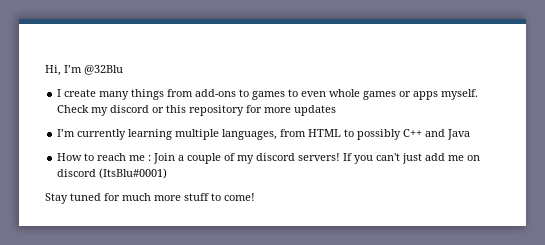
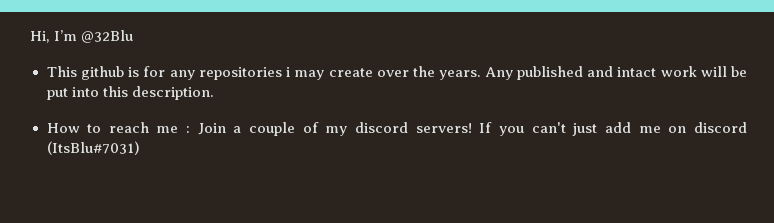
- I create many things from add-ons to games to even whole games or apps myself. Check my discord or this repository for more updates
- I’m currently learning multiple languages, from HTML to possibly C++ and Java
+ This github is for any repositories i may create over the years. Any published and intact work will be put into this description.
- If you can't just add me on discord (ItsBlu#0001)
- Stay tuned for much more stuff to come!
+ If you can't just add me on discord (ItsBlu#7031)

